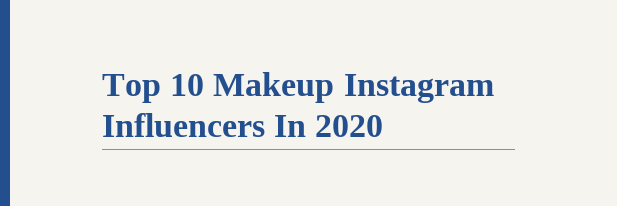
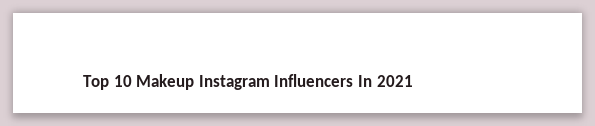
- Top 10 Makeup Instagram Influencers In 2020
+ Top 10 Makeup Instagram Influencers In 2021

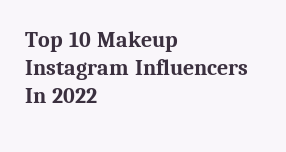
- Top 10 Makeup Instagram Influencers In 2021
+ Top 10 Makeup Instagram Influencers In 2022

